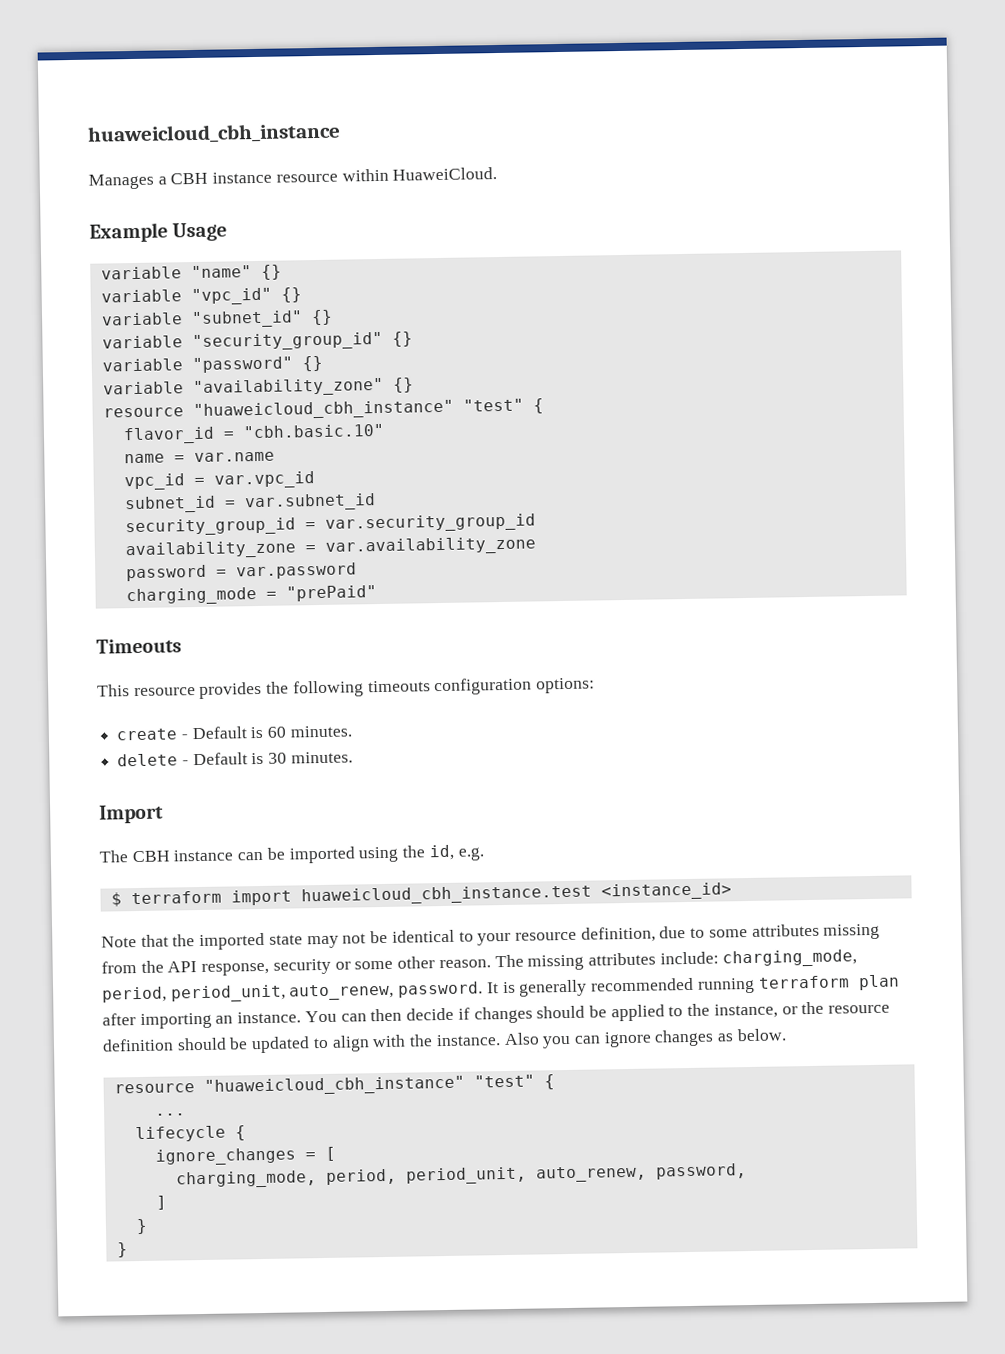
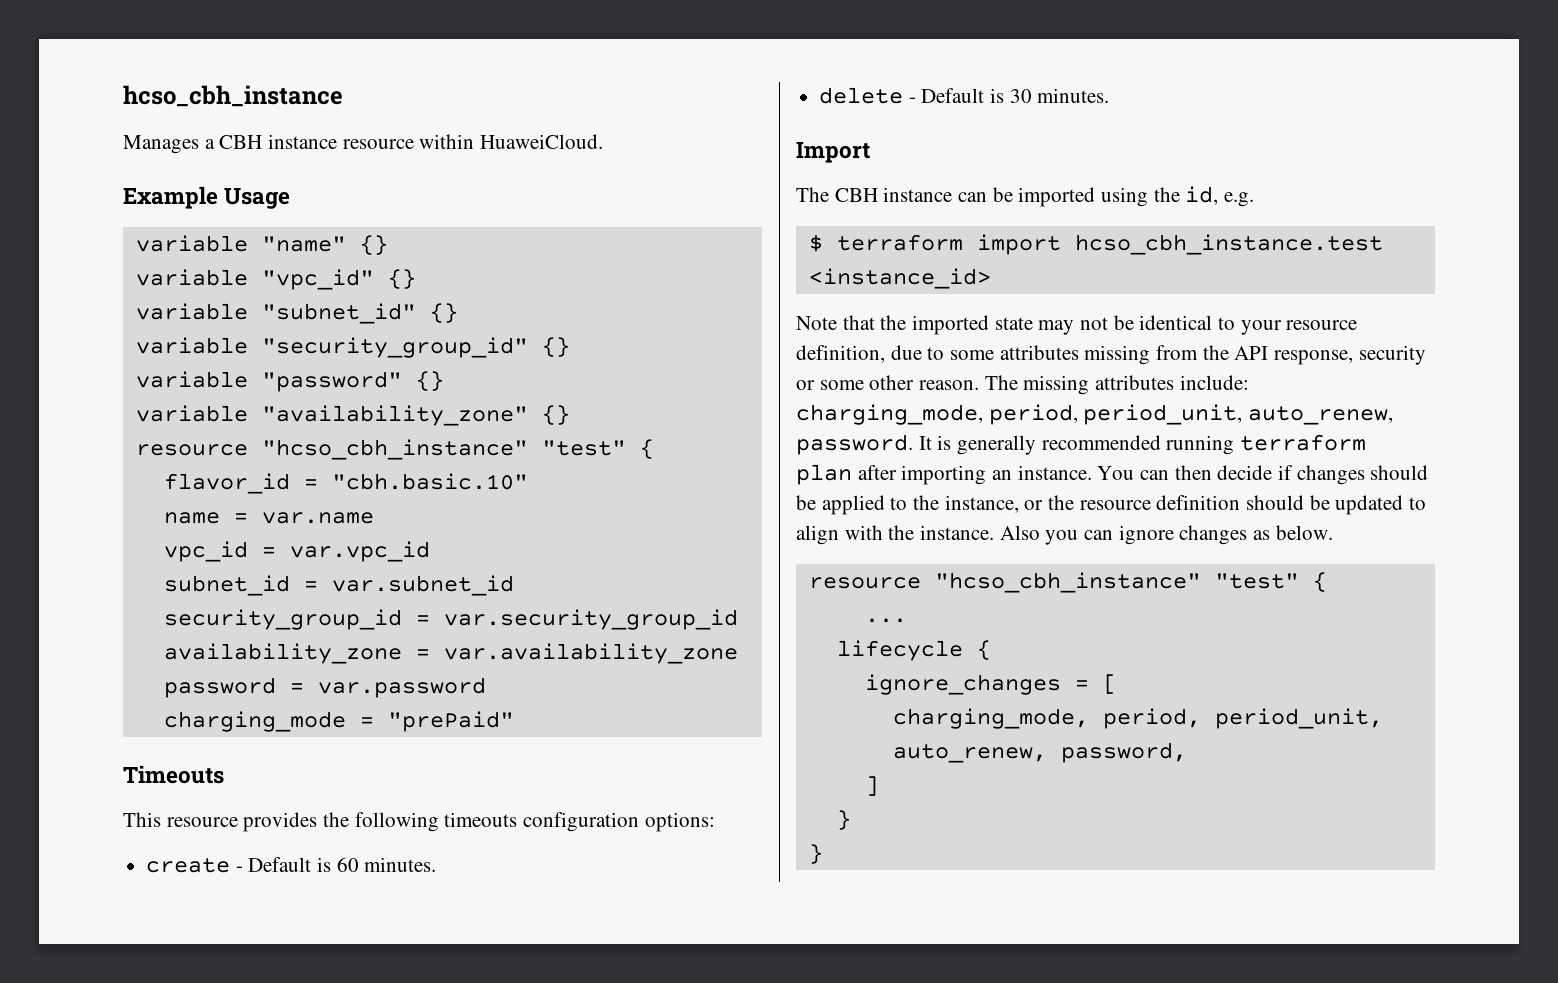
- huaweicloud_cbh_instance
+ hcso_cbh_instance
  variable "availability_zone" {}
- resource "huaweicloud_cbh_instance" "test" {
+ resource "hcso_cbh_instance" "test" {
- $ terraform import huaweicloud_cbh_instance.test <instance_id>
+ $ terraform import hcso_cbh_instance.test <instance_id>
  Also you can ignore changes as below.
- resource "huaweicloud_cbh_instance" "test" {
+ resource "hcso_cbh_instance" "test" {

